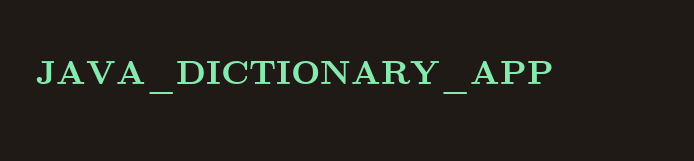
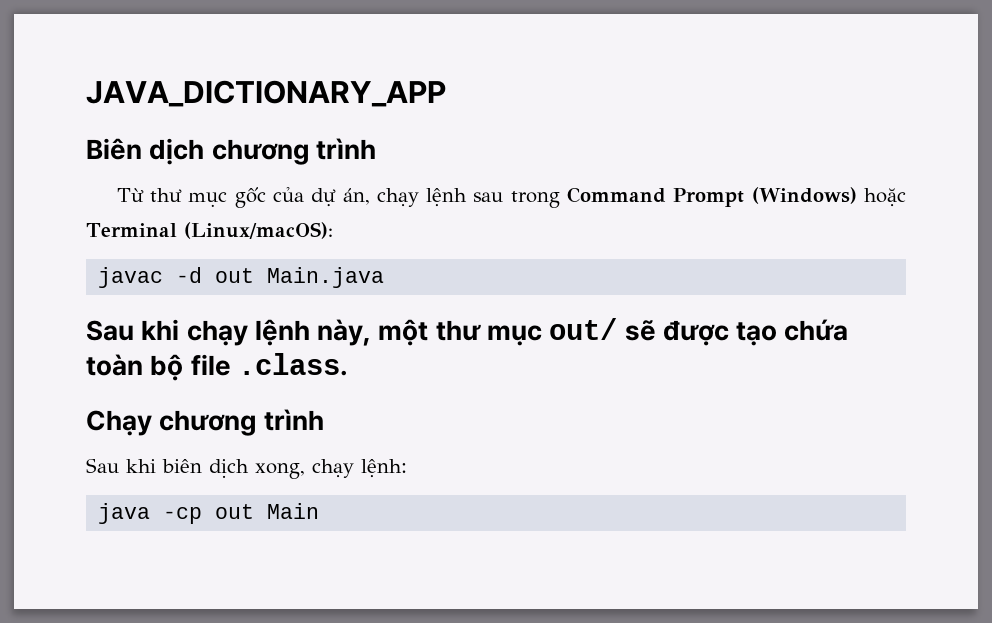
+ Biên dịch chương trình
+ Từ thư mục gốc của dự án, chạy lệnh sau trong Command Prompt (Windows) hoặc Terminal (Linux/macOS):
+ javac -d out Main.java
+ Sau khi chạy lệnh này, một thư mục out/ sẽ được tạo chứa toàn bộ file .class.
+ Chạy chương trình
+ Sau khi biên dịch xong, chạy lệnh:
+ java -cp out Main

